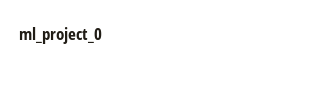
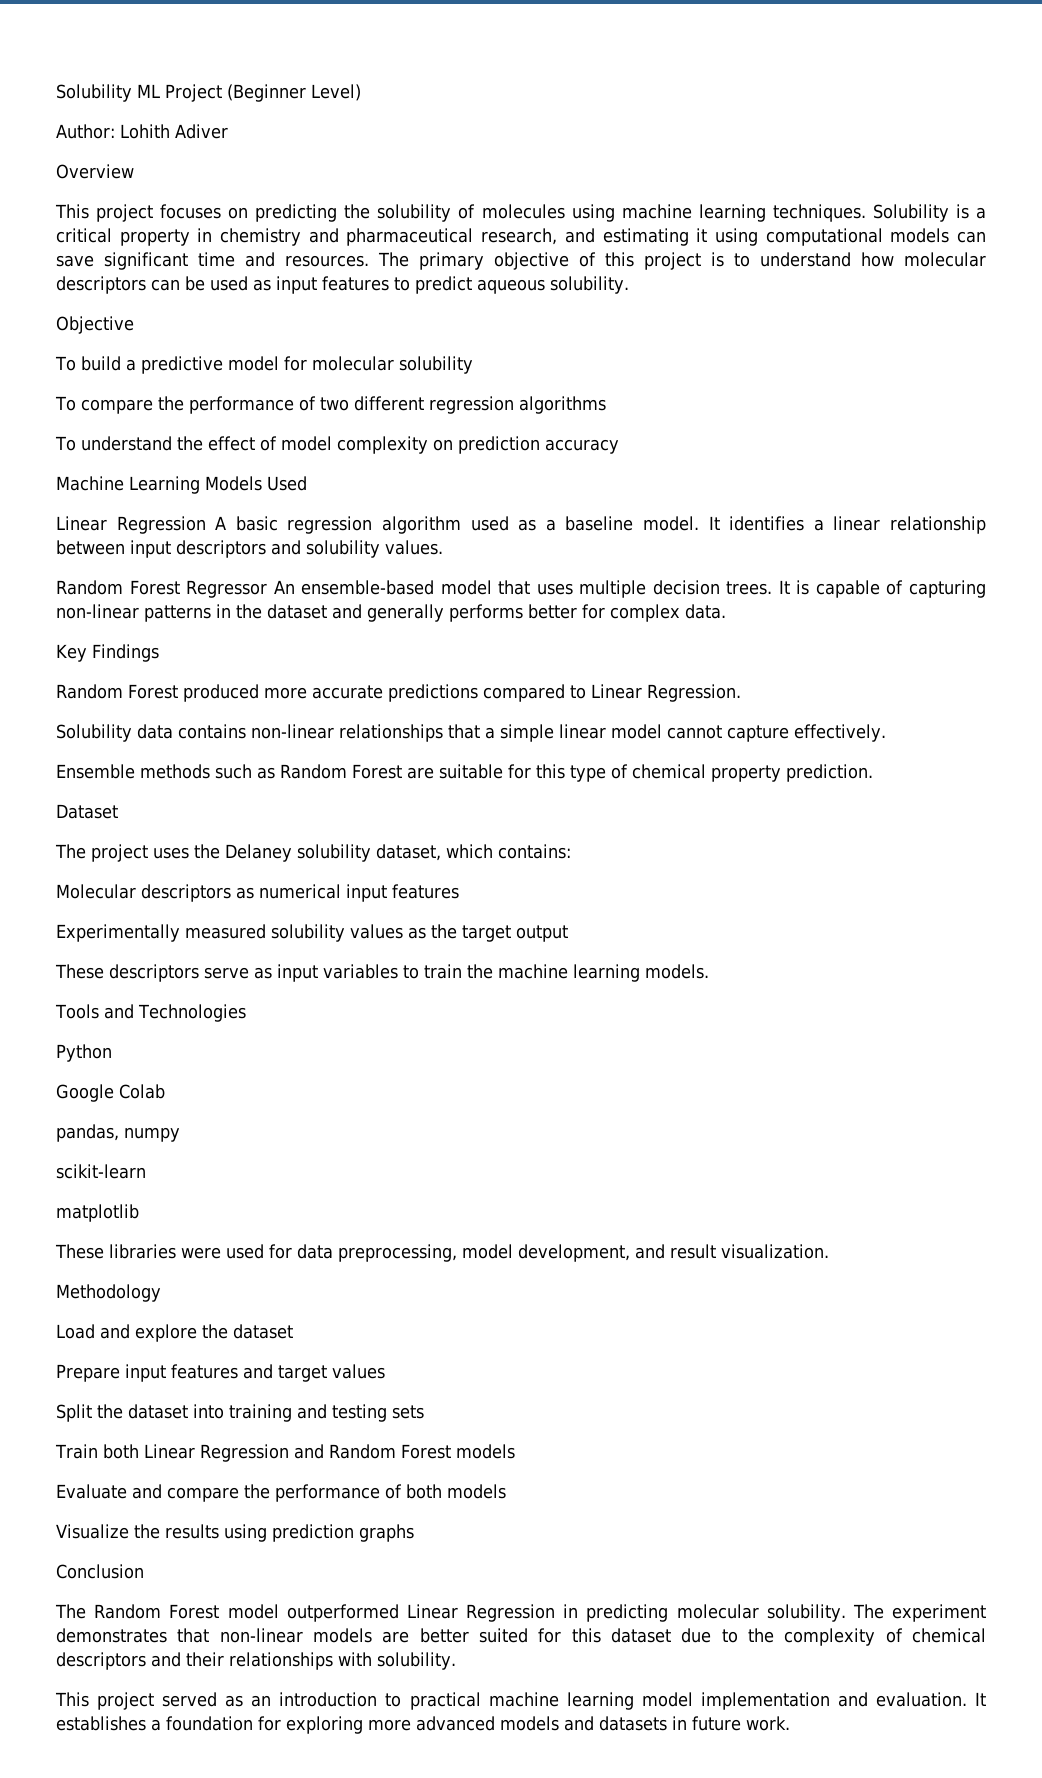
- ml_project_0
+ Solubility ML Project (Beginner Level)
+ Author: Lohith Adiver
+ Overview
+ This project focuses on predicting the solubility of molecules using machine learning techniques. Solubility is a critical property in chemistry and pharmaceutical research, and estimating it using computational models can save significant time and resources. The primary objective of this project is to understand how molecular descriptors can be used as input features to predict aqueous solubility.
+ Objective
+ To build a predictive model for molecular solubility
+ To compare the performance of two different regression algorithms
+ To understand the effect of model complexity on prediction accuracy
+ Machine Learning Models Used
+ Linear Regression A basic regression algorithm used as a baseline model. It identifies a linear relationship between input descriptors and solubility values.
+ Random Forest Regressor An ensemble-based model that uses multiple decision trees. It is capable of capturing non-linear patterns in the dataset and generally performs better for complex data.
+ Key Findings
+ Random Forest produced more accurate predictions compared to Linear Regression.
+ Solubility data contains non-linear relationships that a simple linear model cannot capture effectively.
+ Ensemble methods such as Random Forest are suitable for this type of chemical property prediction.
+ Dataset
+ The project uses the Delaney solubility dataset, which contains:
+ Molecular descriptors as numerical input features
+ Experimentally measured solubility values as the target output
+ These descriptors serve as input variables to train the machine learning models.
+ Tools and Technologies
+ Python
+ Google Colab
+ pandas, numpy
+ scikit-learn
+ matplotlib
+ These libraries were used for data preprocessing, model development, and result visualization.
+ Methodology
+ Load and explore the dataset
+ Prepare input features and target values
+ Split the dataset into training and testing sets
+ Train both Linear Regression and Random Forest models
+ Evaluate and compare the performance of both models
+ Visualize the results using prediction graphs
+ Conclusion
+ The Random Forest model outperformed Linear Regression in predicting molecular solubility. The experiment demonstrates that non-linear models are better suited for this dataset due to the complexity of chemical descriptors and their relationships with solubility.
+ This project served as an introduction to practical machine learning model implementation and evaluation. It establishes a foundation for exploring more advanced models and datasets in future work.

